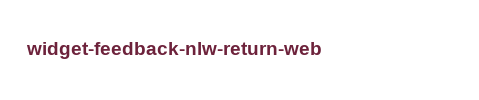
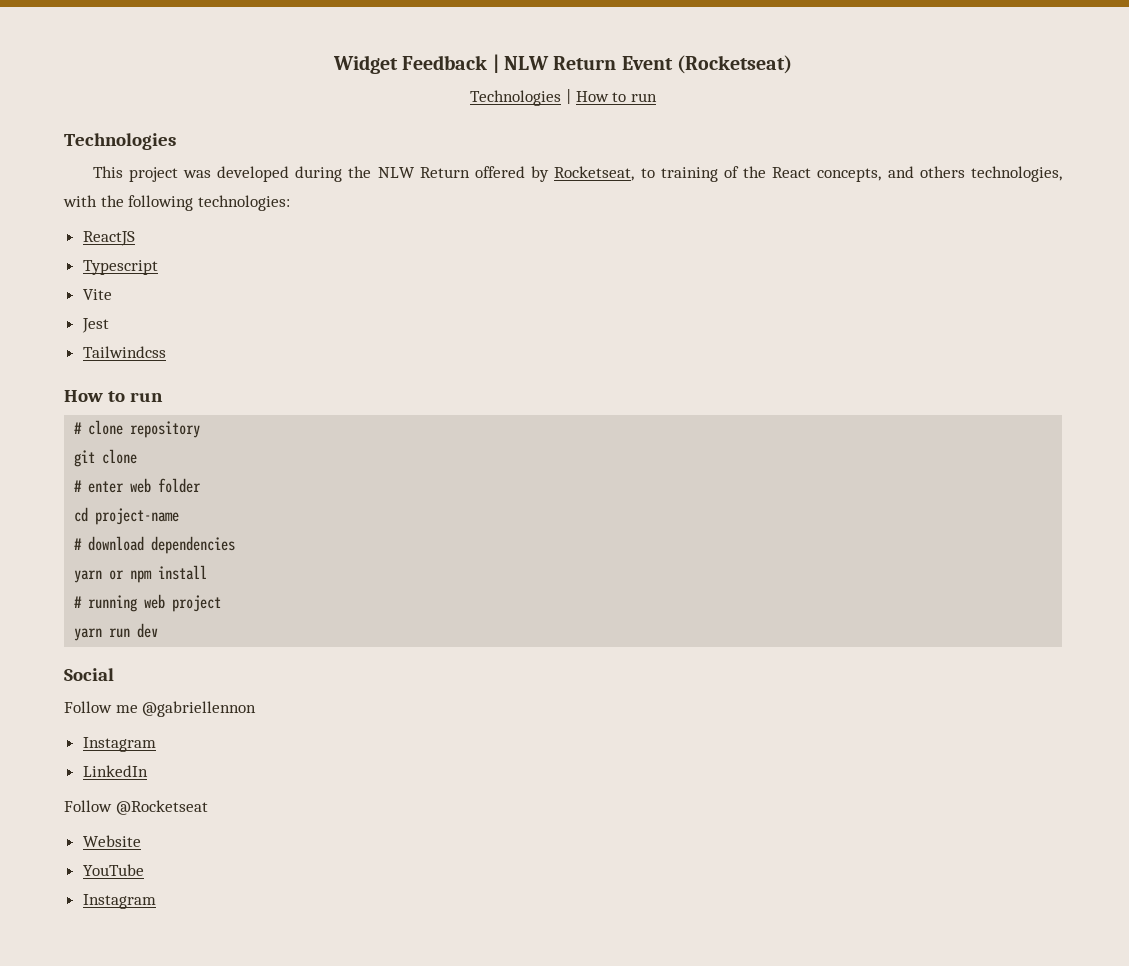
- widget-feedback-nlw-return-web
+ Widget Feedback | NLW Return Event (Rocketseat)
+ Technologies | How to run
+ Technologies
+ This project was developed during the NLW Return offered by Rocketseat, to training of the React concepts, and others technologies, with the following technologies:
+ ReactJS
+ Typescript
+ Vite
+ Jest
+ Tailwindcss
+ How to run
+ # clone repository
+ git clone
+ # enter web folder
+ cd project-name
+ # download dependencies
+ yarn or npm install
+ # running web project
+ yarn run dev
+ Social
+ Follow me @gabriellennon
+ Instagram
+ LinkedIn
+ Follow @Rocketseat
+ Website
+ YouTube
+ Instagram

